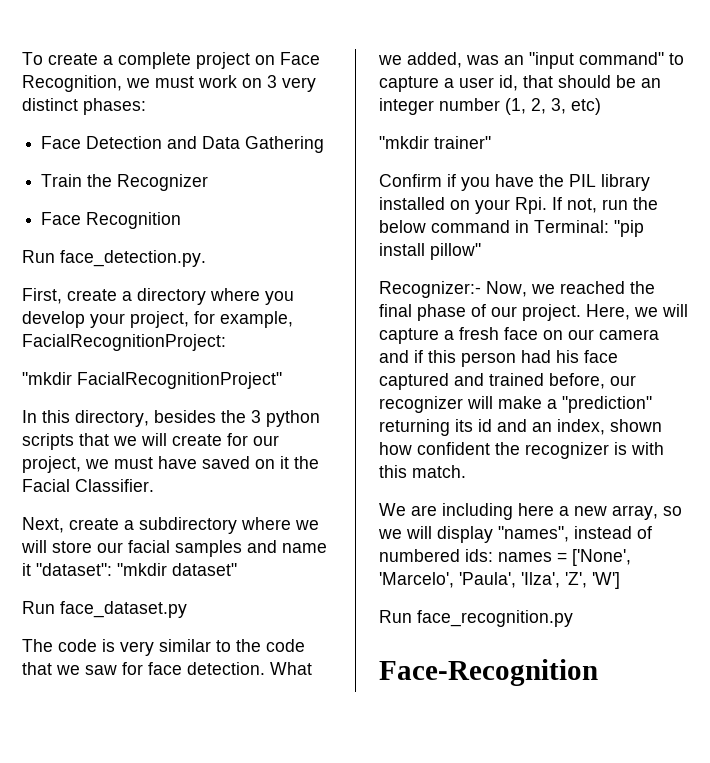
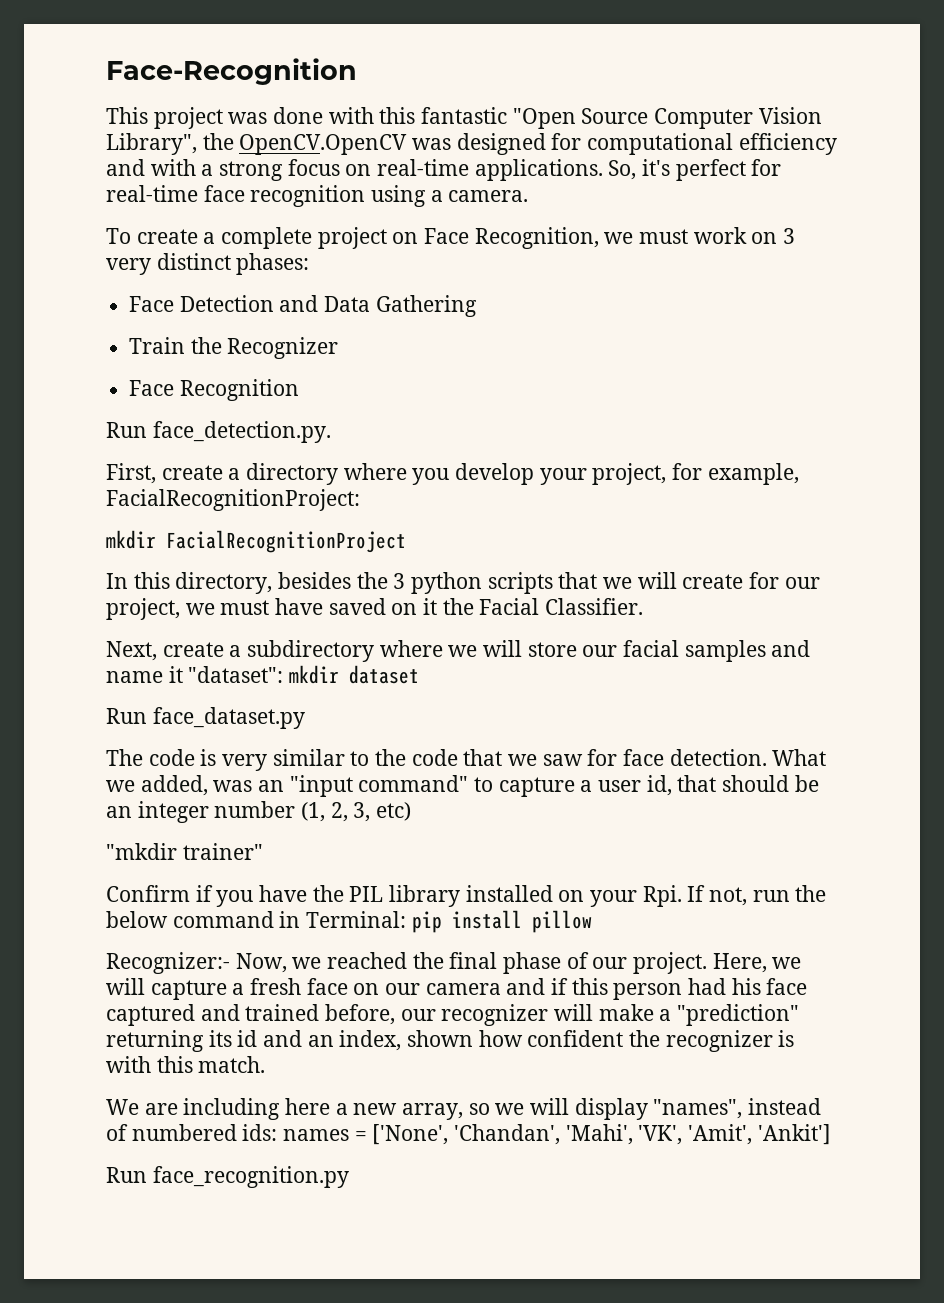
+ Face-Recognition
+ This project was done with this fantastic "Open Source Computer Vision Library", the OpenCV.OpenCV was designed for computational efficiency and with a strong focus on real-time applications. So, it's perfect for real-time face recognition using a camera.
- "mkdir FacialRecognitionProject"
+ mkdir FacialRecognitionProject
- Next, create a subdirectory where we will store our facial samples and name it "dataset": "mkdir dataset"
+ Next, create a subdirectory where we will store our facial samples and name it "dataset": mkdir dataset
- Confirm if you have the PIL library installed on your Rpi. If not, run the below command in Terminal: "pip install pillow"
+ Confirm if you have the PIL library installed on your Rpi. If not, run the below command in Terminal: pip install pillow
- We are including here a new array, so we will display "names", instead of numbered ids: names = ['None', 'Marcelo', 'Paula', 'Ilza', 'Z', 'W']
+ We are including here a new array, so we will display "names", instead of numbered ids: names = ['None', 'Chandan', 'Mahi', 'VK', 'Amit', 'Ankit']
- Face-Recognition

